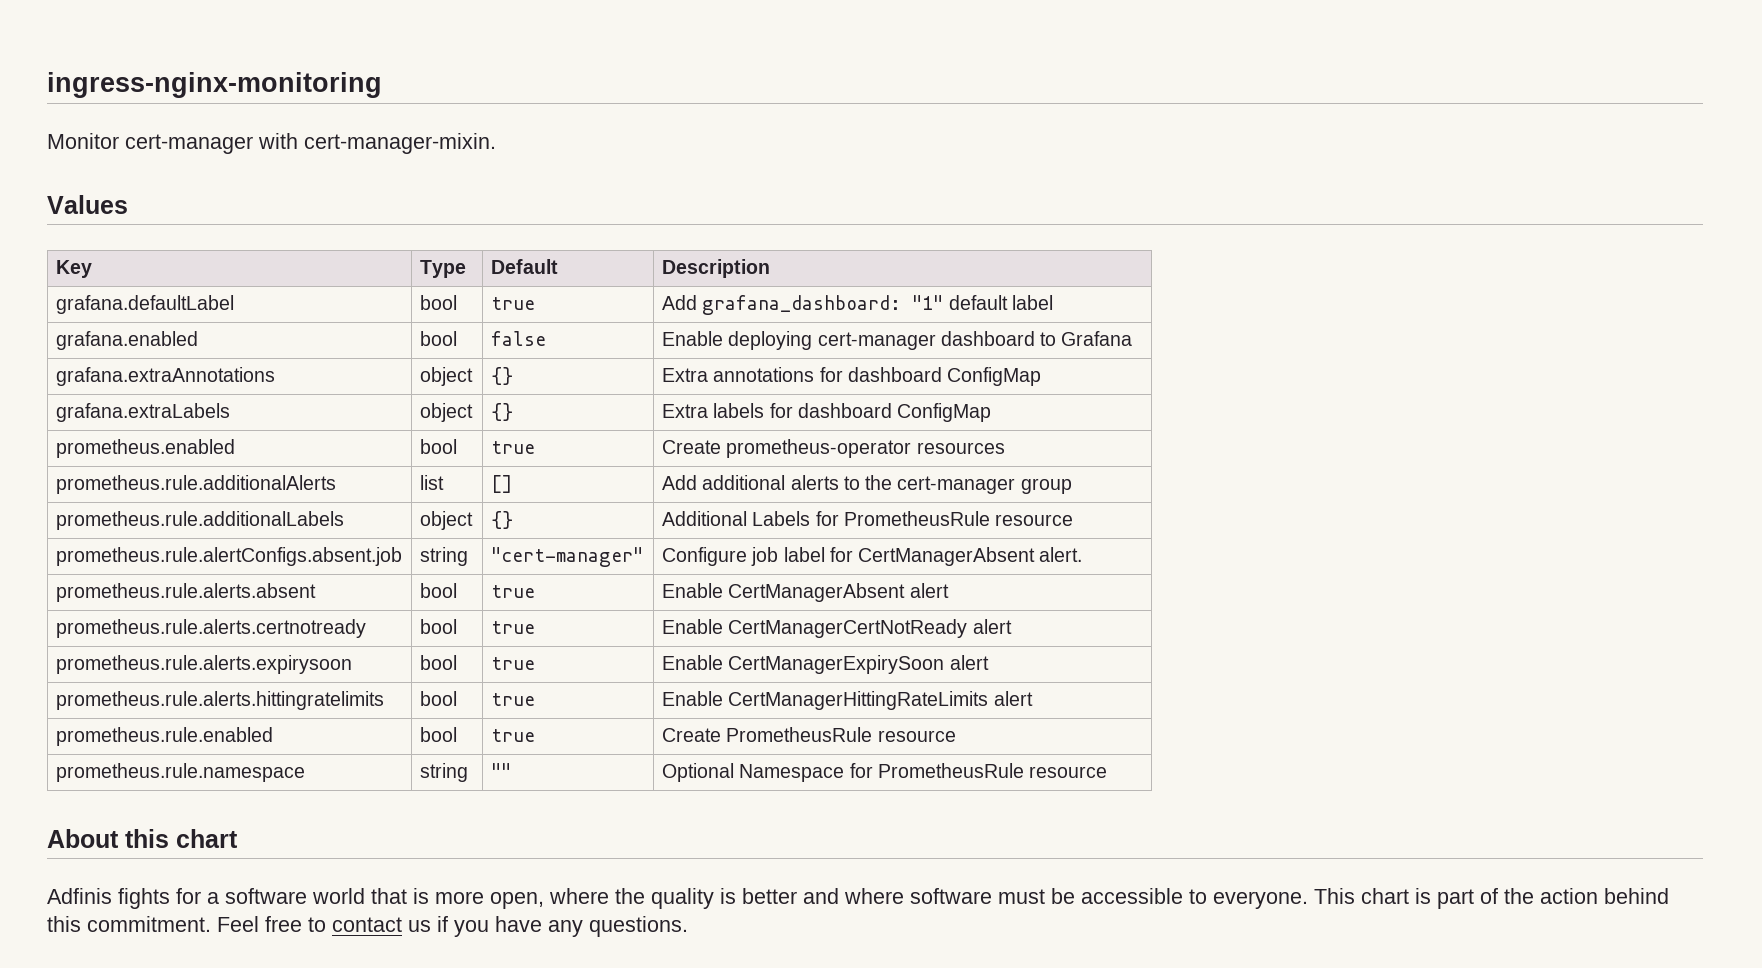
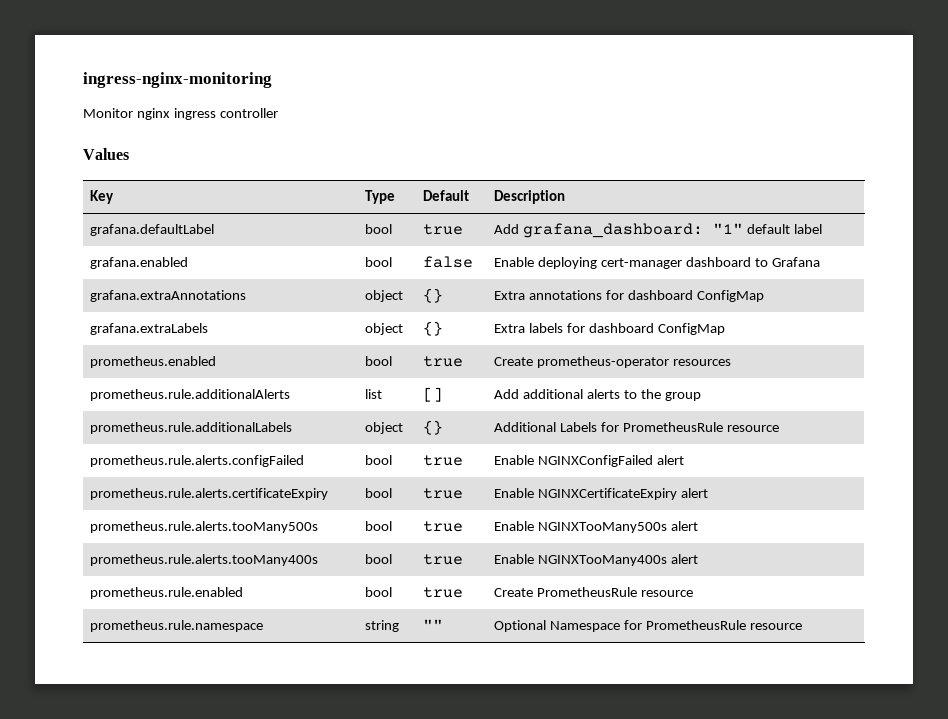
- Monitor cert-manager with cert-manager-mixin.
+ Monitor nginx ingress controller
- prometheus.rule.additionalAlerts | list | [] | Add additional alerts to the cert-manager group
+ prometheus.rule.additionalAlerts | list | [] | Add additional alerts to the group
- prometheus.rule.alertConfigs.absent.job | string | "cert-manager" | Configure job label for CertManagerAbsent alert.
- prometheus.rule.alerts.absent | bool | true | Enable CertManagerAbsent alert
- prometheus.rule.alerts.certnotready | bool | true | Enable CertManagerCertNotReady alert
- prometheus.rule.alerts.expirysoon | bool | true | Enable CertManagerExpirySoon alert
- prometheus.rule.alerts.hittingratelimits | bool | true | Enable CertManagerHittingRateLimits alert
+ prometheus.rule.alerts.configFailed | bool | true | Enable NGINXConfigFailed alert
+ prometheus.rule.alerts.certificateExpiry | bool | true | Enable NGINXCertificateExpiry alert
+ prometheus.rule.alerts.tooMany500s | bool | true | Enable NGINXTooMany500s alert
+ prometheus.rule.alerts.tooMany400s | bool | true | Enable NGINXTooMany400s alert
- About this chart
- Adfinis fights for a software world that is more open, where the quality is better and where software must be accessible to everyone. This chart is part of the action behind this commitment. Feel free to contact us if you have any questions.

